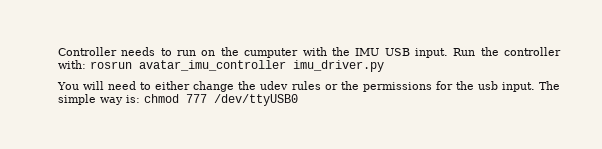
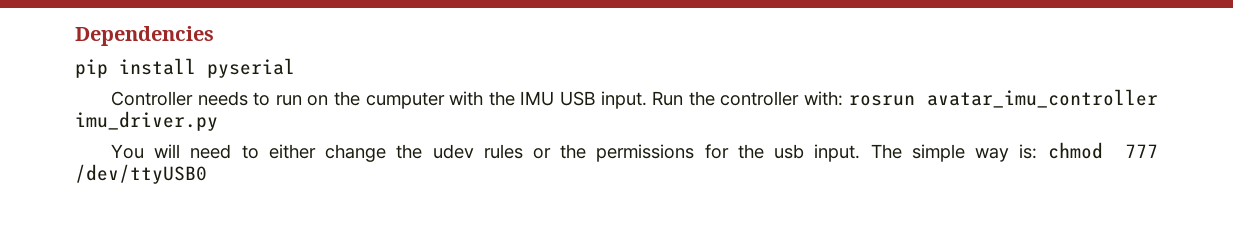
+ Dependencies
+ pip install pyserial

